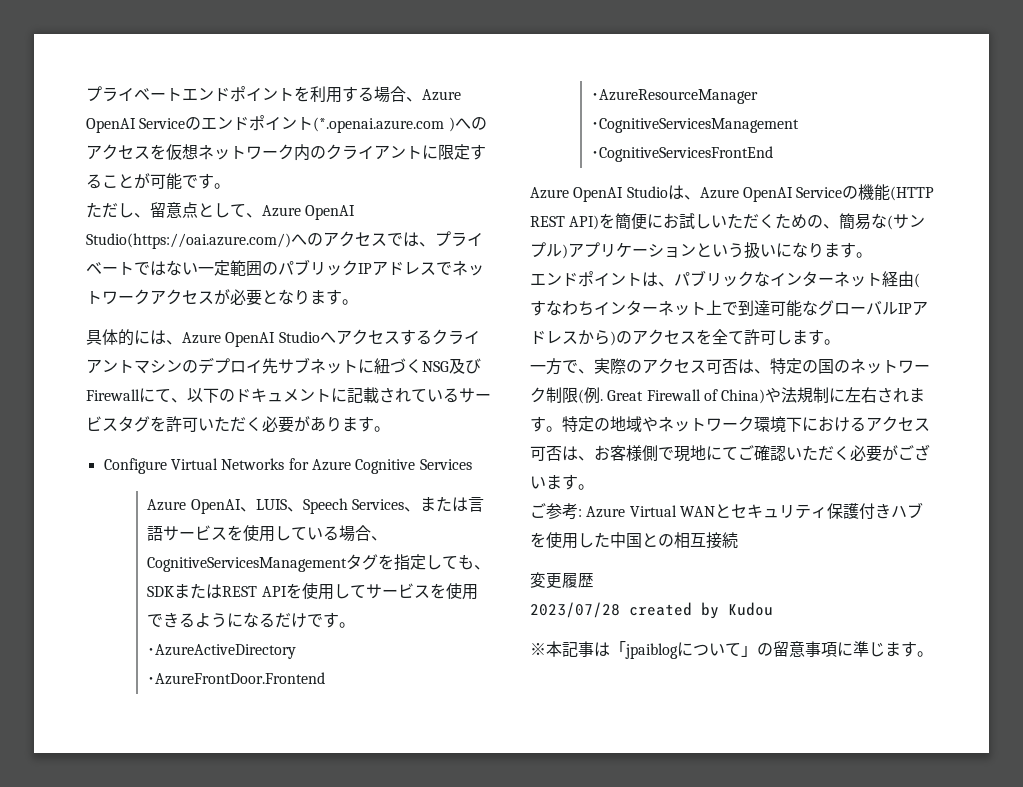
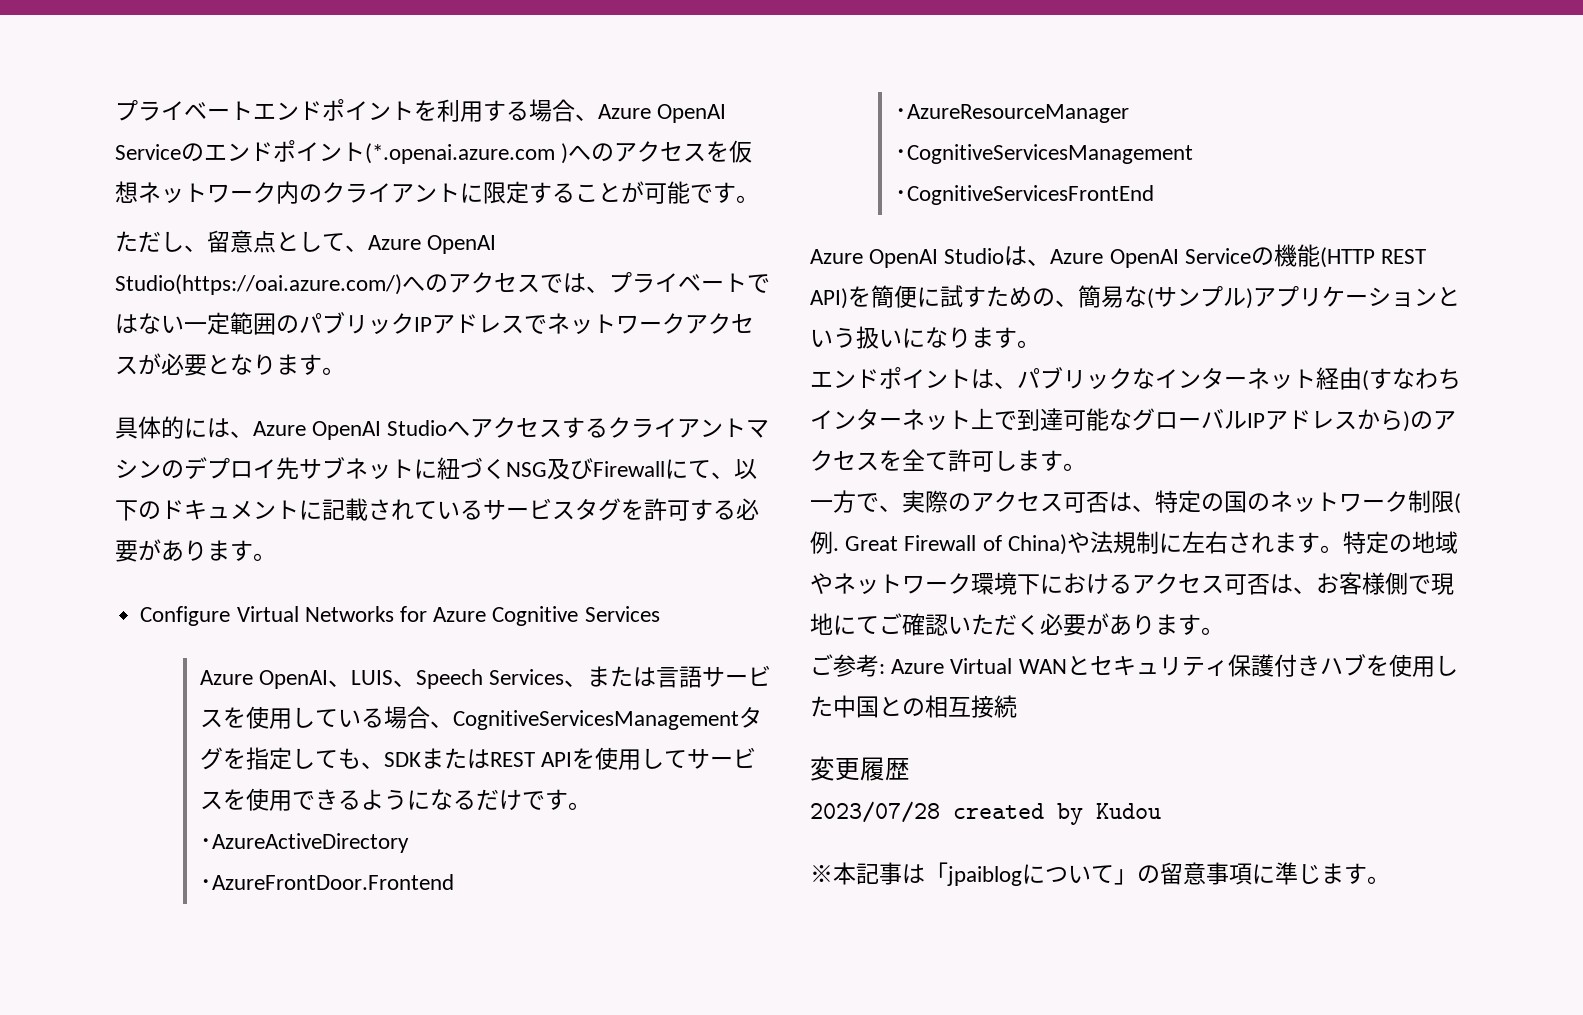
- 具体的には、Azure OpenAI Studioへアクセスするクライアントマシンのデプロイ先サブネットに紐づくNSG及びFirewallにて、以下のドキュメントに記載されているサービスタグを許可いただく必要があります。
+ 具体的には、Azure OpenAI Studioへアクセスするクライアントマシンのデプロイ先サブネットに紐づくNSG及びFirewallにて、以下のドキュメントに記載されているサービスタグを許可する必要があります。
- Azure OpenAI Studioは、Azure OpenAI Serviceの機能(HTTP REST API)を簡便にお試しいただくための、簡易な(サンプル)アプリケーションという扱いになります。
+ Azure OpenAI Studioは、Azure OpenAI Serviceの機能(HTTP REST API)を簡便に試すための、簡易な(サンプル)アプリケーションという扱いになります。
- 特定の地域やネットワーク環境下におけるアクセス可否は、お客様側で現地にてご確認いただく必要がございます。
+ 特定の地域やネットワーク環境下におけるアクセス可否は、お客様側で現地にてご確認いただく必要があります。

